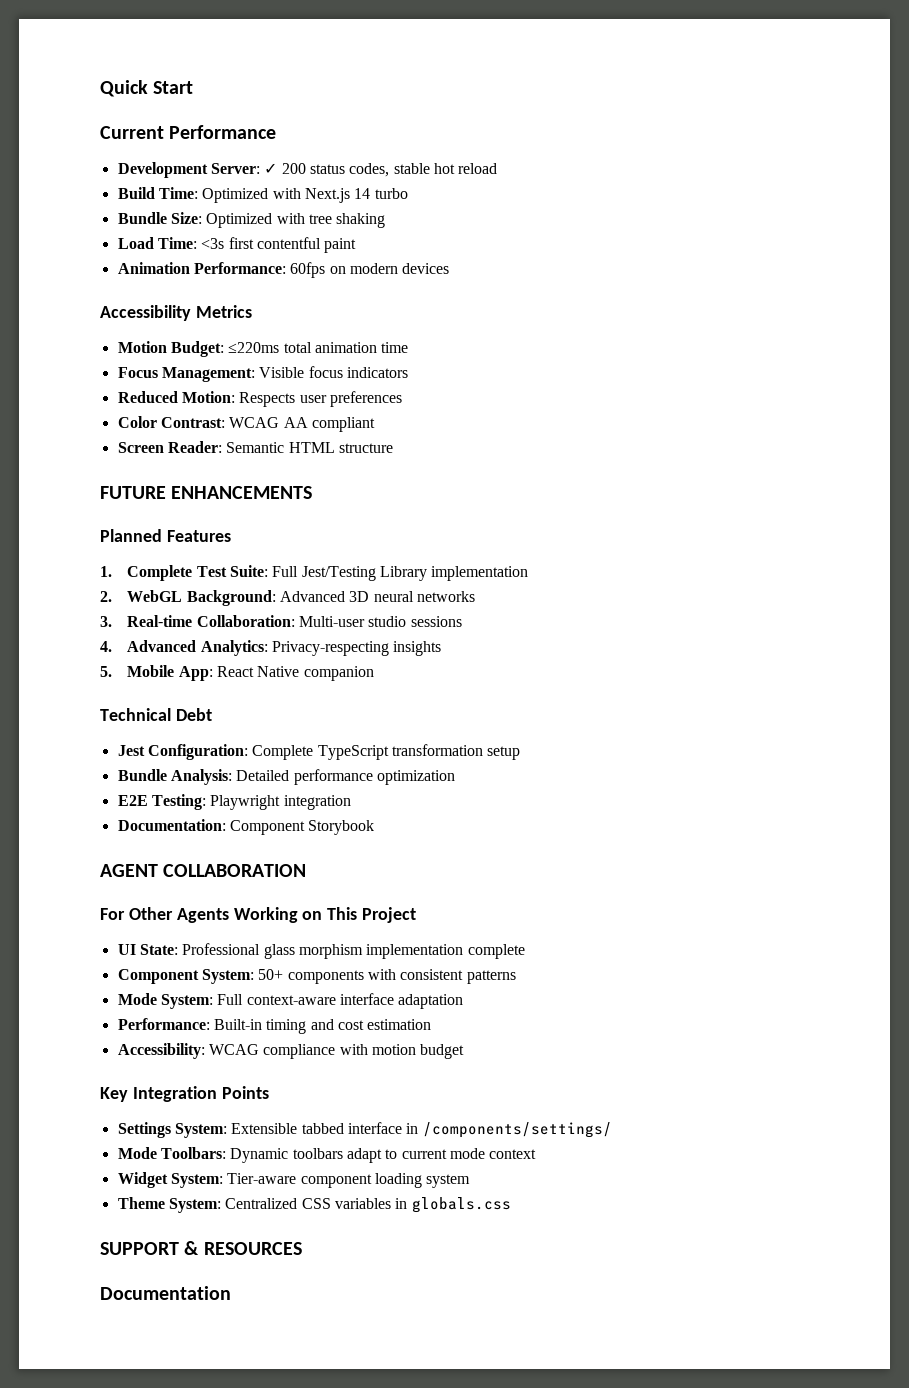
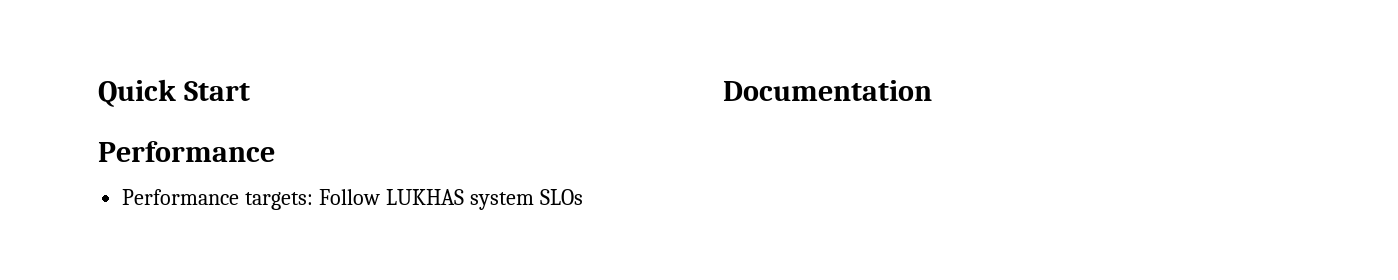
  Quick Start
- Current Performance
+ Performance
- Development Server: ✓ 200 status codes, stable hot reload
- Build Time: Optimized with Next.js 14 turbo
- Bundle Size: Optimized with tree shaking
- Load Time: <3s first contentful paint
- Animation Performance: 60fps on modern devices
- Accessibility Metrics
- Motion Budget: ≤220ms total animation time
- Focus Management: Visible focus indicators
- Reduced Motion: Respects user preferences
- Color Contrast: WCAG AA compliant
- Screen Reader: Semantic HTML structure
- FUTURE ENHANCEMENTS
- Planned Features
- 1. Complete Test Suite: Full Jest/Testing Library implementation
- 2. WebGL Background: Advanced 3D neural networks
- 3. Real-time Collaboration: Multi-user studio sessions
- 4. Advanced Analytics: Privacy-respecting insights
- 5. Mobile App: React Native companion
- Technical Debt
- Jest Configuration: Complete TypeScript transformation setup
- Bundle Analysis: Detailed performance optimization
- E2E Testing: Playwright integration
- Documentation: Component Storybook
- AGENT COLLABORATION
- For Other Agents Working on This Project
- UI State: Professional glass morphism implementation complete
- Component System: 50+ components with consistent patterns
- Mode System: Full context-aware interface adaptation
- Performance: Built-in timing and cost estimation
- Accessibility: WCAG compliance with motion budget
- Key Integration Points
- Settings System: Extensible tabbed interface in /components/settings/
- Mode Toolbars: Dynamic toolbars adapt to current mode context
- Widget System: Tier-aware component loading system
- Theme System: Centralized CSS variables in globals.css
- SUPPORT & RESOURCES
+ Performance targets: Follow LUKHAS system SLOs

